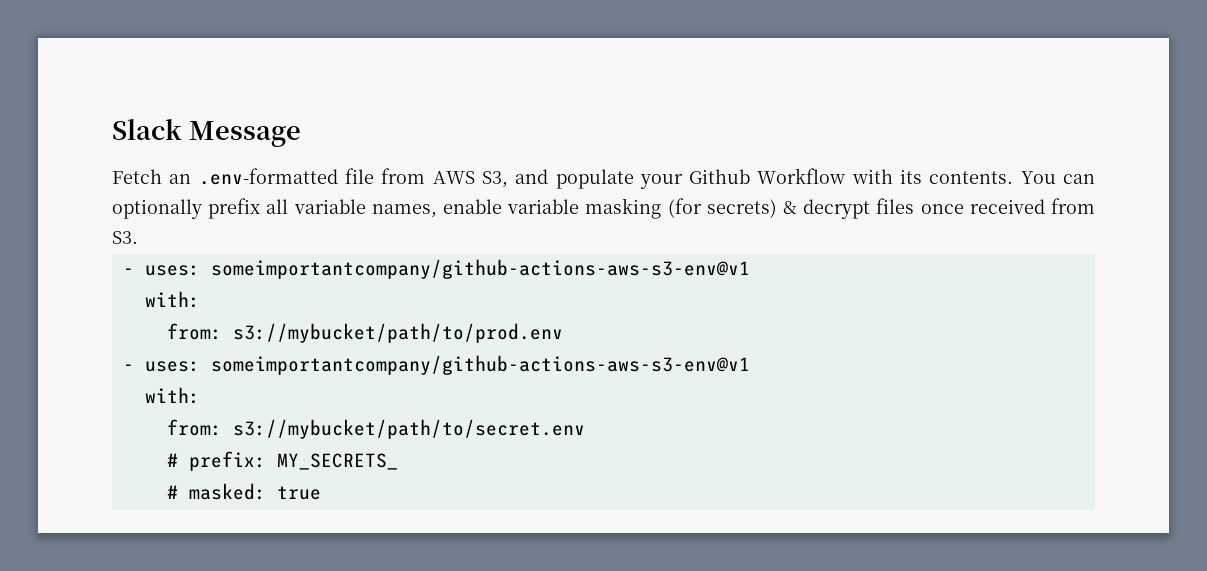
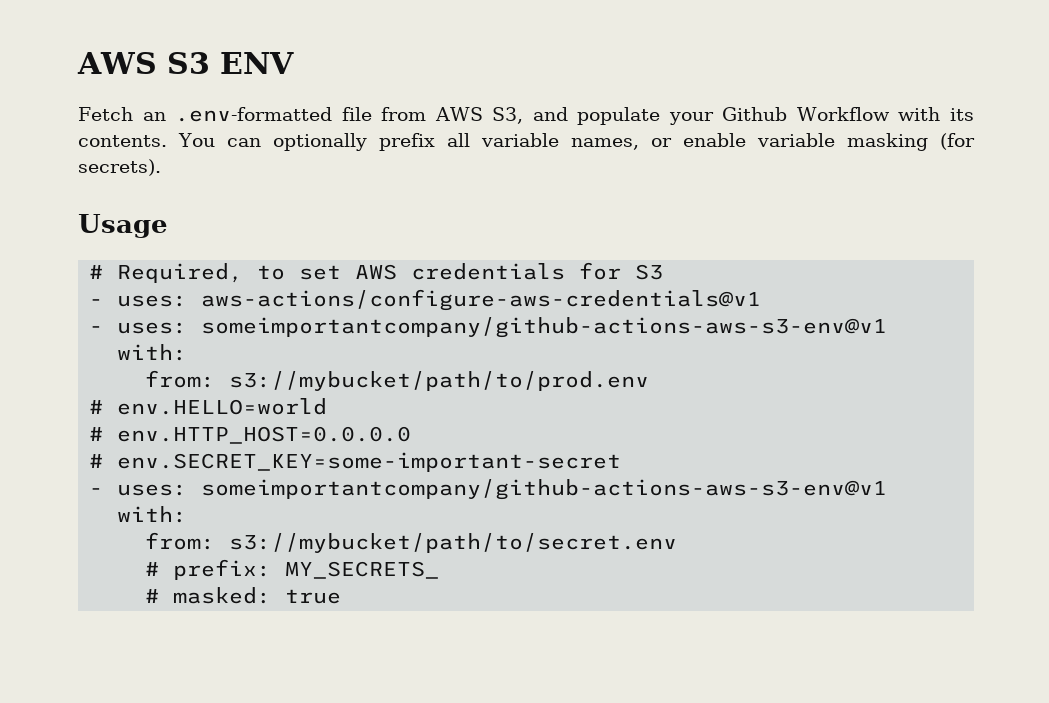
- Slack Message
+ AWS S3 ENV
- You can optionally prefix all variable names, enable variable masking (for secrets) & decrypt files once received from S3.
+ You can optionally prefix all variable names, or enable variable masking (for secrets).
+ Usage
+ # Required, to set AWS credentials for S3
+ - uses: aws-actions/configure-aws-credentials@v1
+ # env.HELLO=world
+ # env.HTTP_HOST=0.0.0.0
+ # env.SECRET_KEY=some-important-secret

